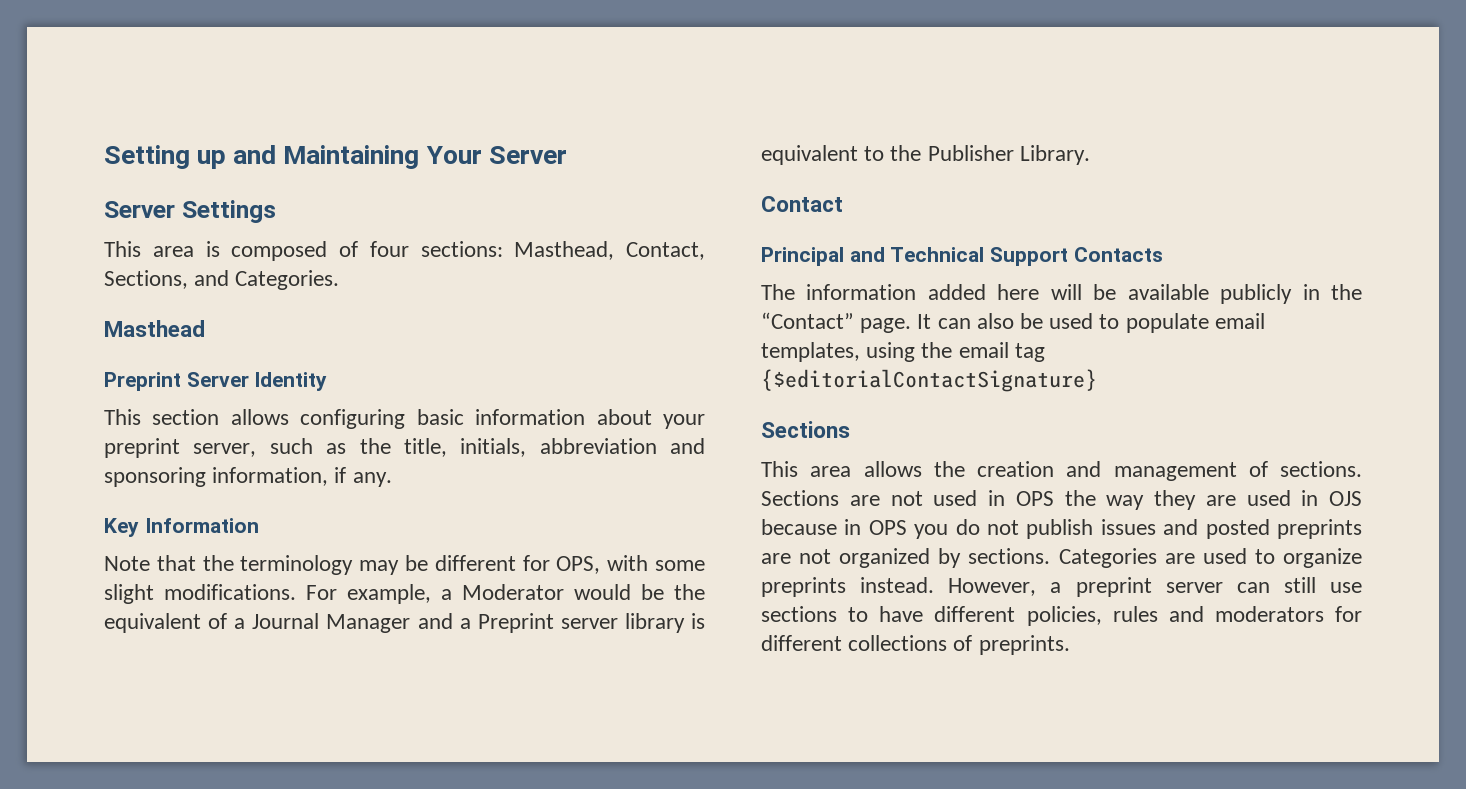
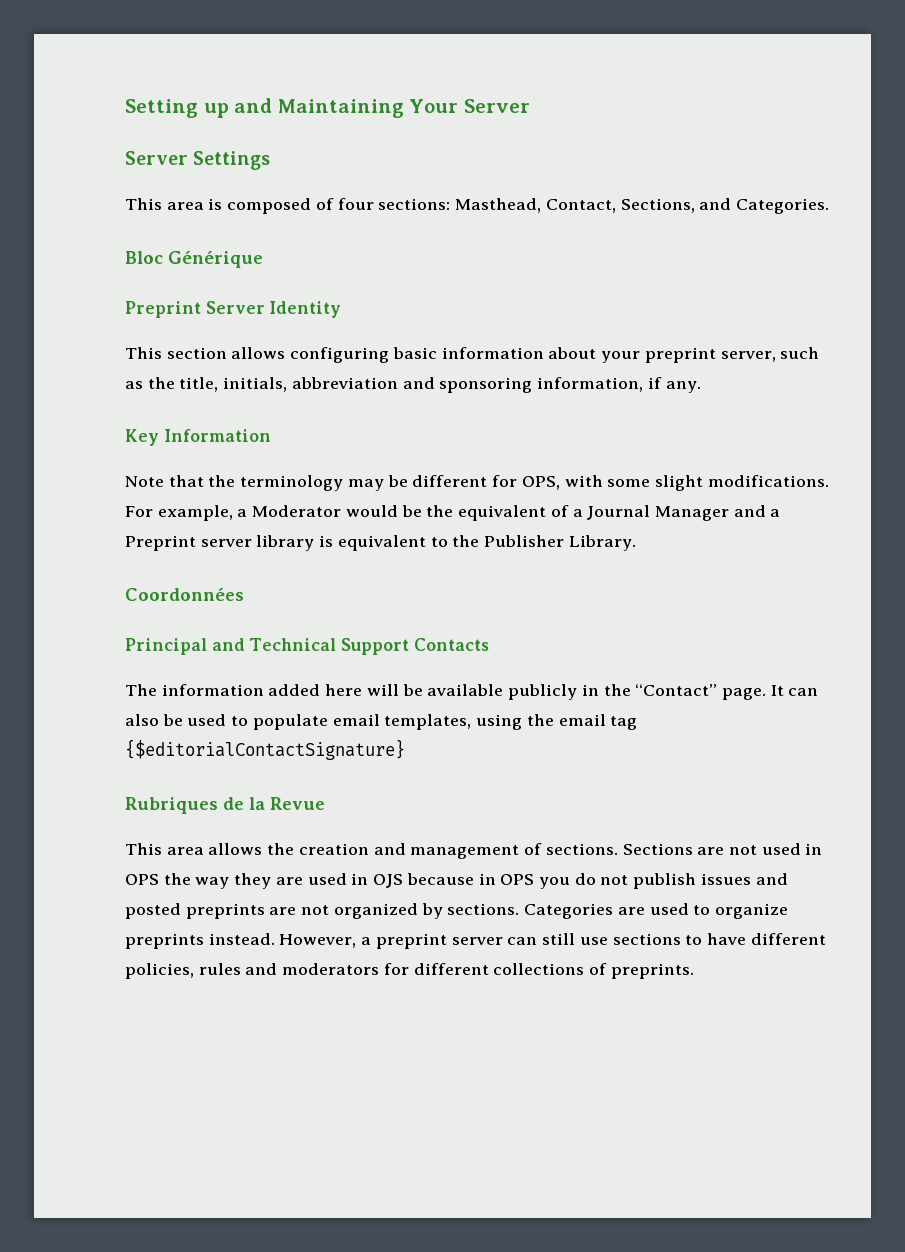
- Masthead
+ Bloc Générique
- Contact
+ Coordonnées
  It can also be used to populate email templates, using the email tag {$editorialContactSignature}
- Sections
+ Rubriques de la Revue

